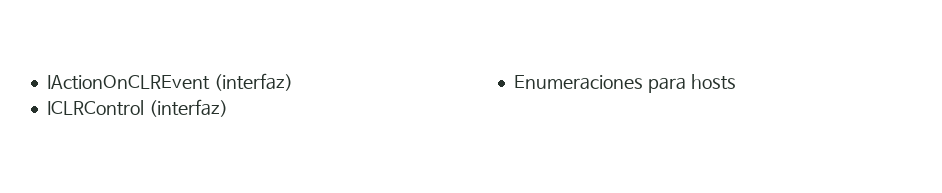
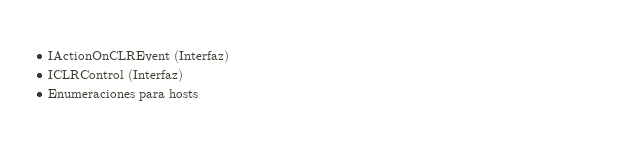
- IActionOnCLREvent (interfaz)
+ IActionOnCLREvent (Interfaz)
- ICLRControl (interfaz)
+ ICLRControl (Interfaz)

